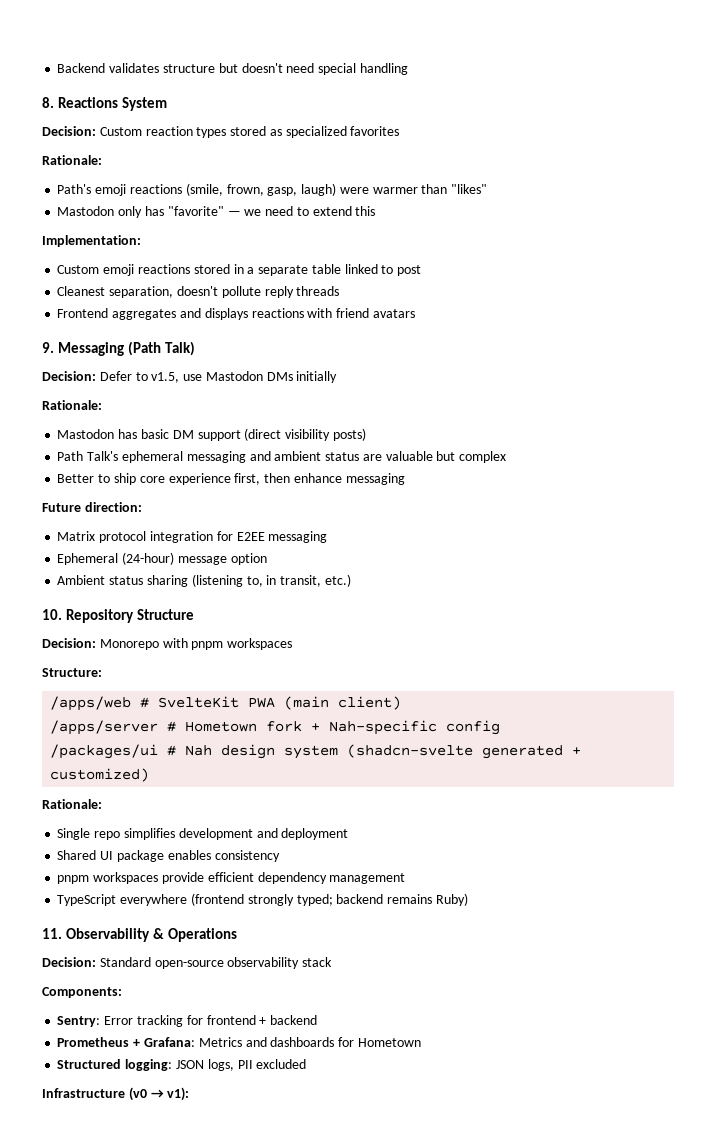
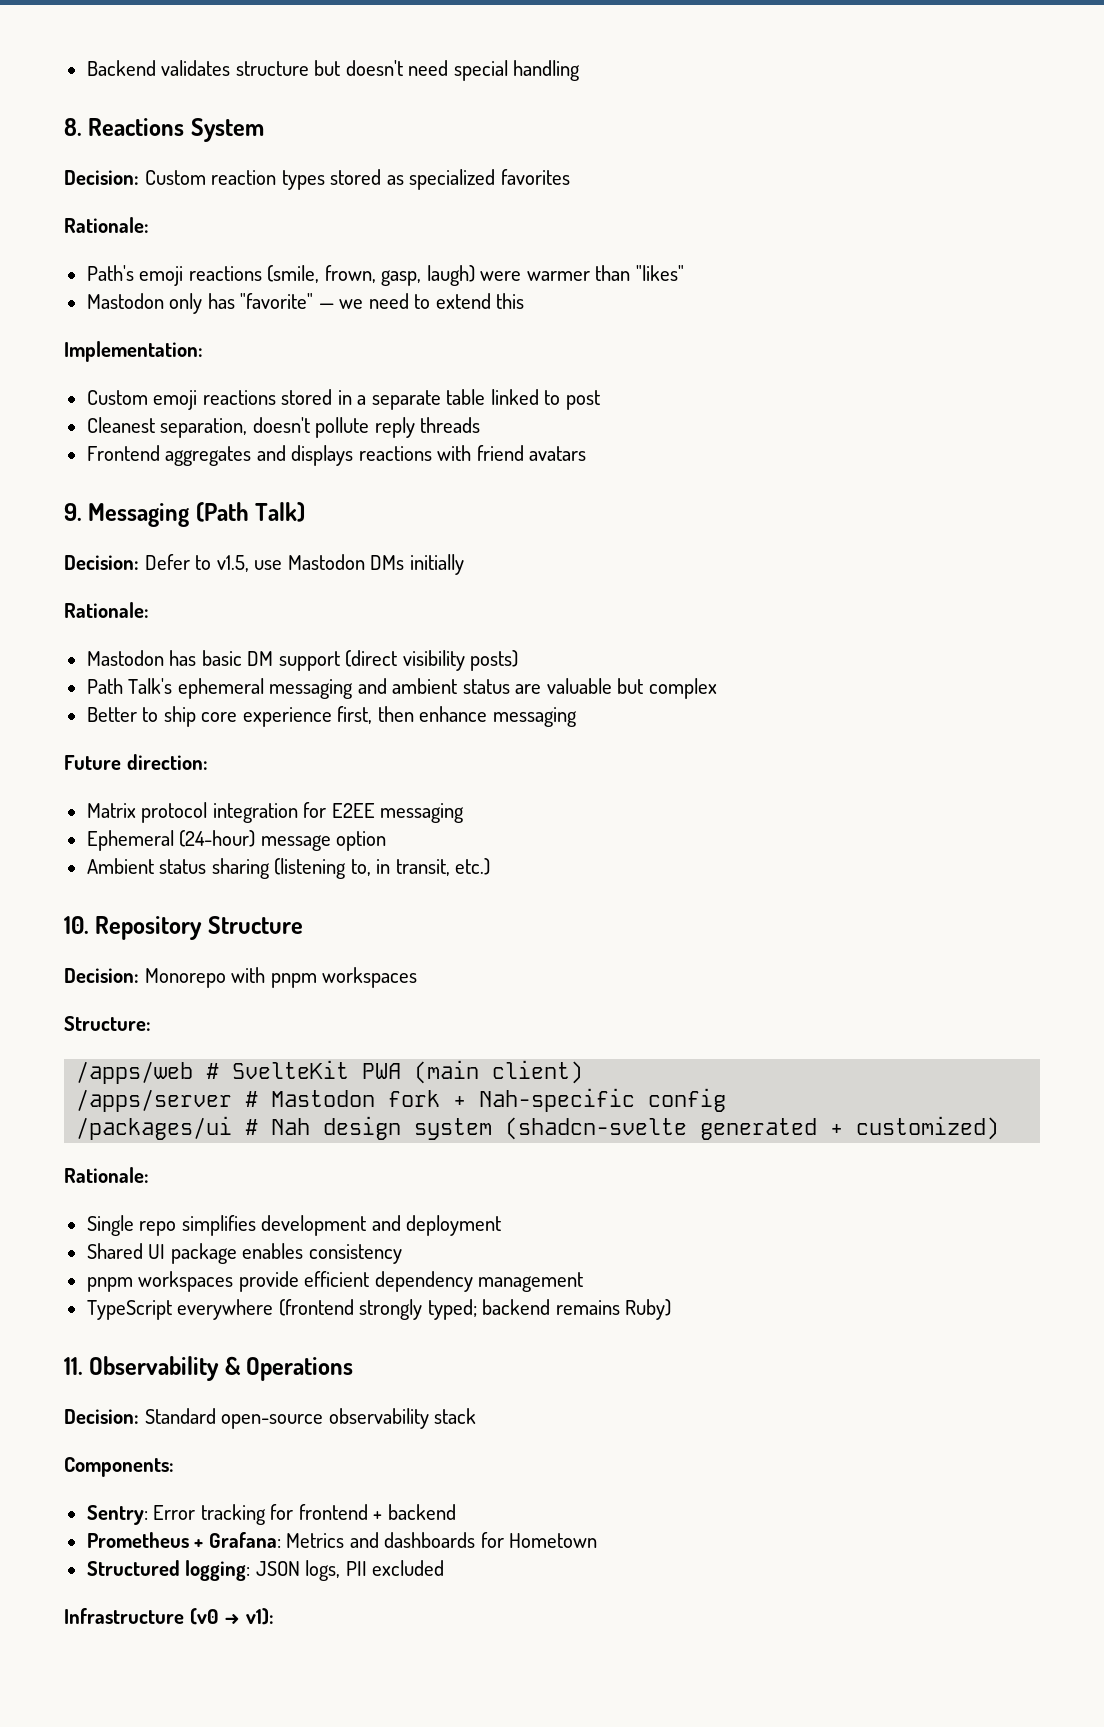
- /apps/server # Hometown fork + Nah-specific config
+ /apps/server # Mastodon fork + Nah-specific config

